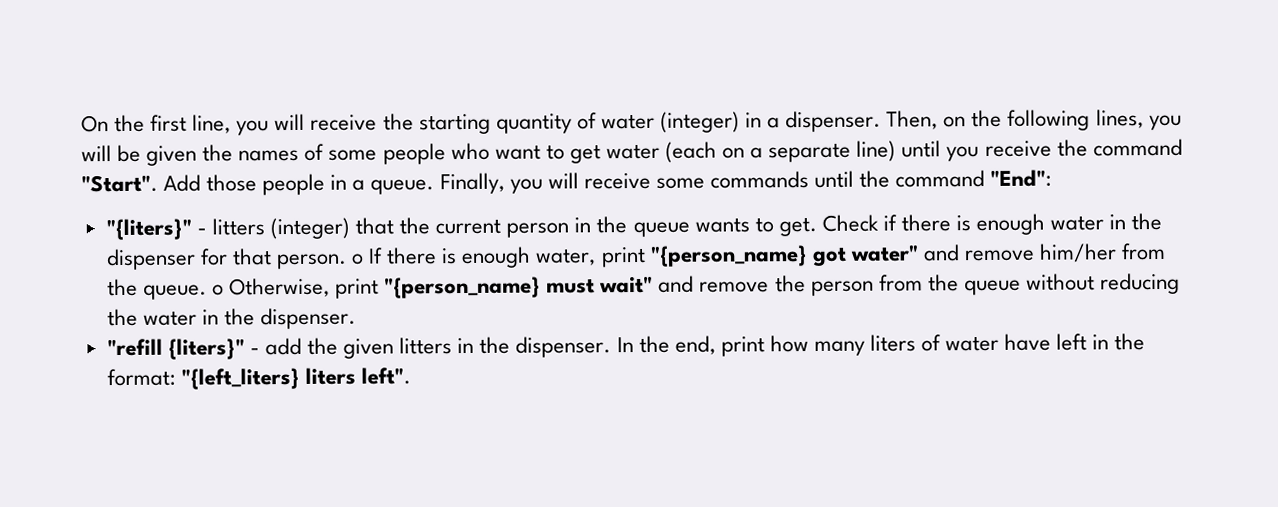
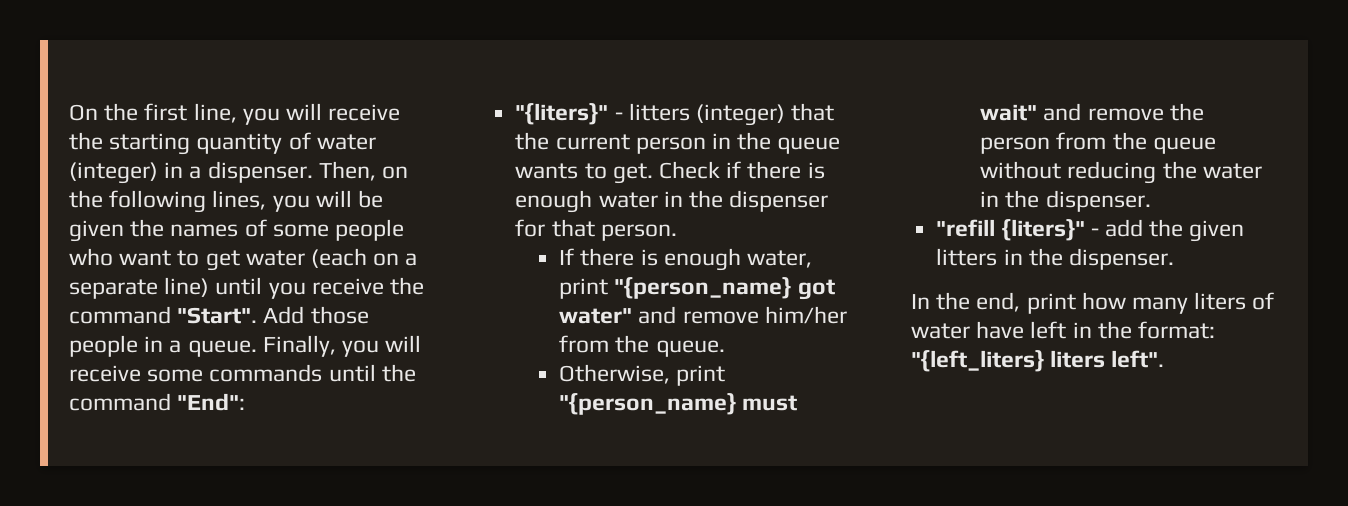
- Check if there is enough water in the dispenser for that person. o If there is enough water, print "{person_name} got water" and remove him/her from the queue. o Otherwise, print "{person_name} must wait" and remove the person from the queue without reducing the water in the dispenser.
+ Check if there is enough water in the dispenser for that person.
+ If there is enough water, print "{person_name} got water" and remove him/her from the queue.
+ Otherwise, print "{person_name} must wait" and remove the person from the queue without reducing the water in the dispenser.
- "refill {liters}" - add the given litters in the dispenser. In the end, print how many liters of water have left in the format: "{left_liters} liters left".
+ "refill {liters}" - add the given litters in the dispenser.
+ In the end, print how many liters of water have left in the format: "{left_liters} liters left".

